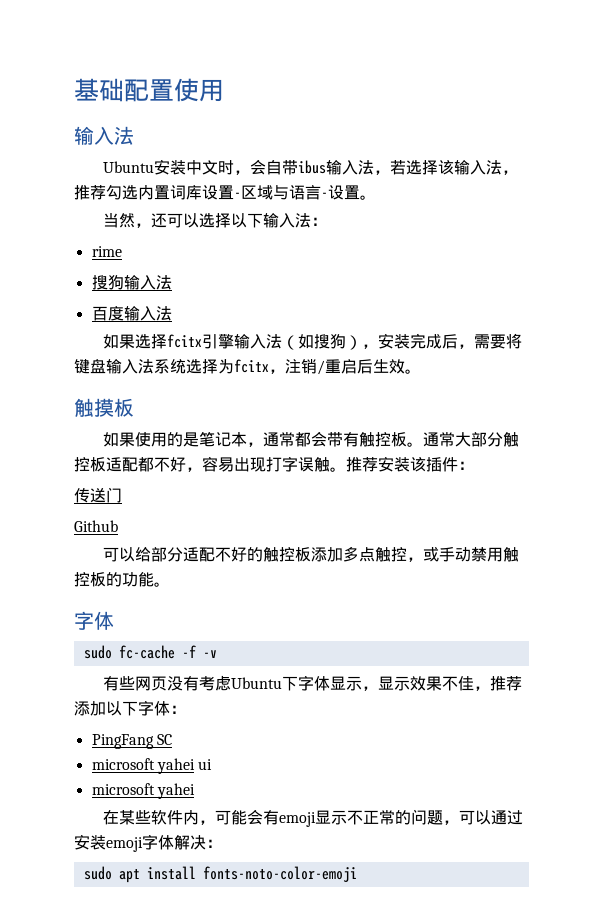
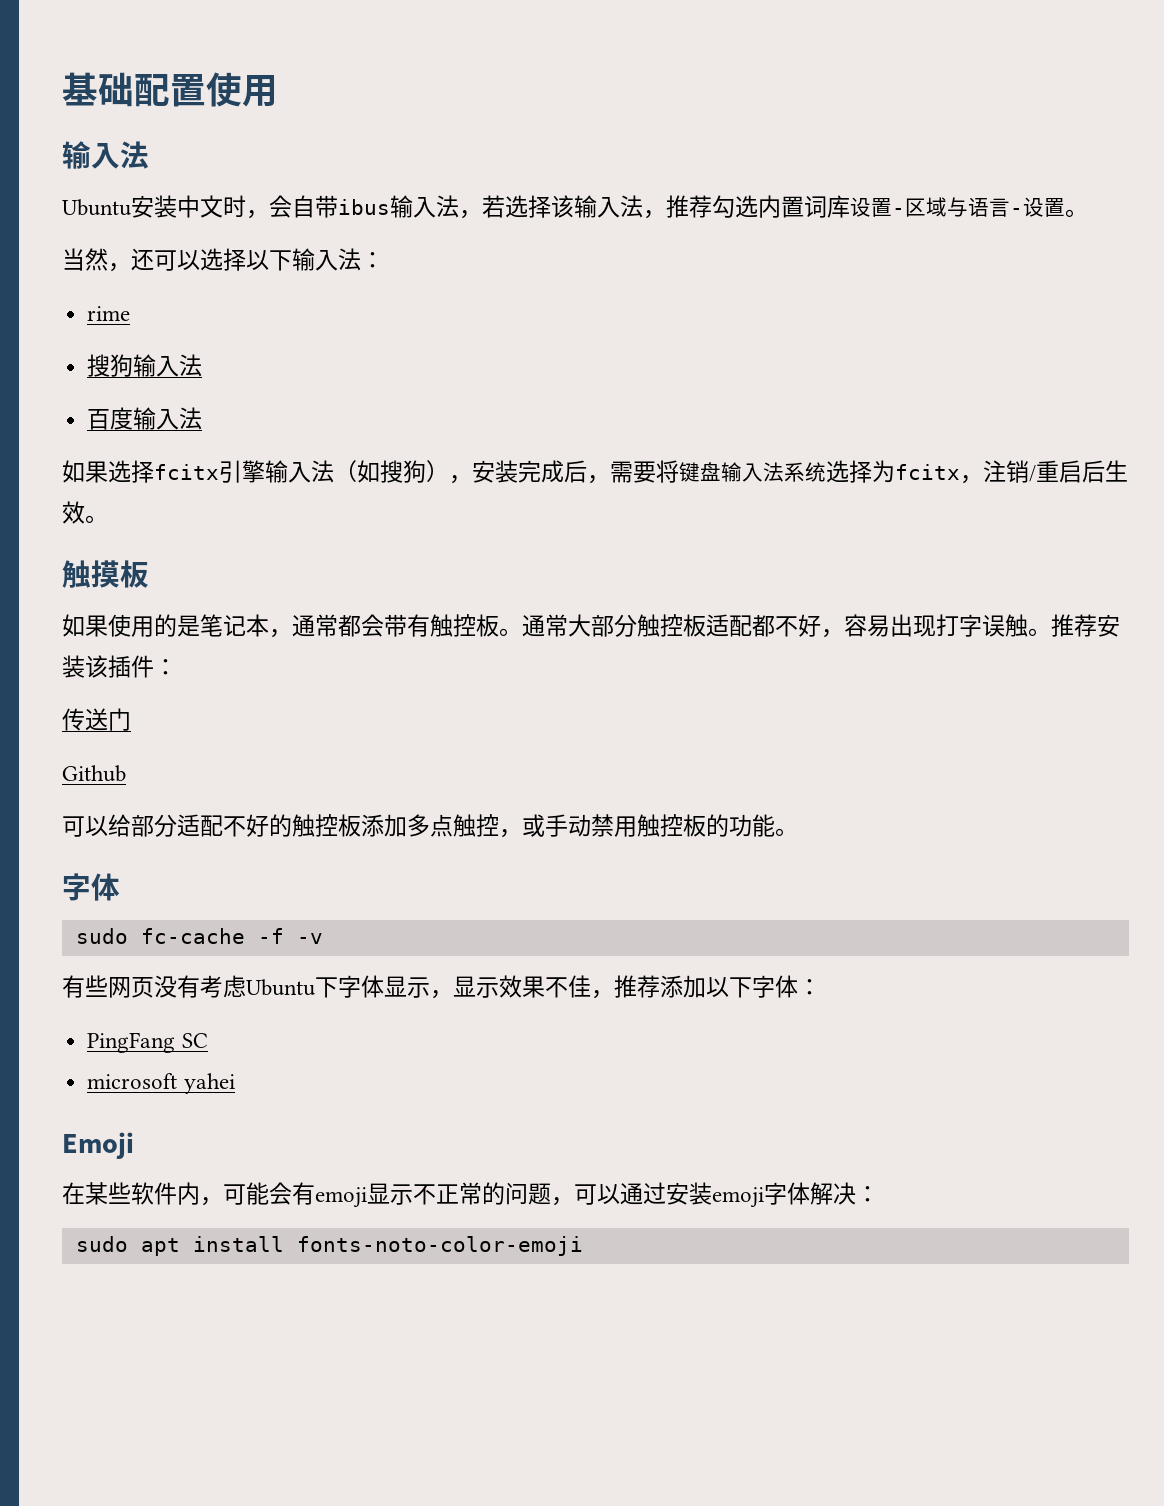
- microsoft yahei ui
  microsoft yahei
+ Emoji

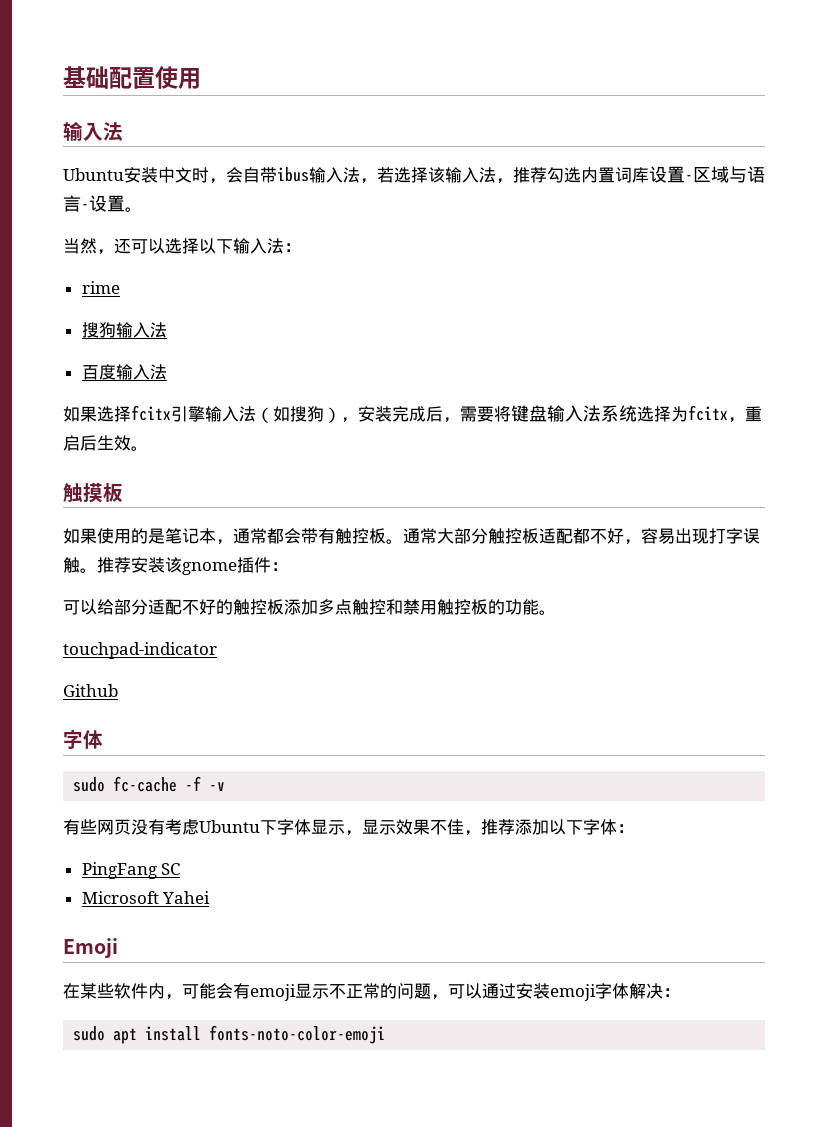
- 如果选择fcitx引擎输入法（如搜狗），安装完成后，需要将键盘输入法系统选择为fcitx，注销/重启后生效。
+ 如果选择fcitx引擎输入法（如搜狗），安装完成后，需要将键盘输入法系统选择为fcitx，重启后生效。
- 推荐安装该插件：
+ 推荐安装该gnome插件：
- 传送门
- Github
- 可以给部分适配不好的触控板添加多点触控，或手动禁用触控板的功能。
+ 可以给部分适配不好的触控板添加多点触控和禁用触控板的功能。
+ touchpad-indicator
+ Github
- microsoft yahei
+ Microsoft Yahei

